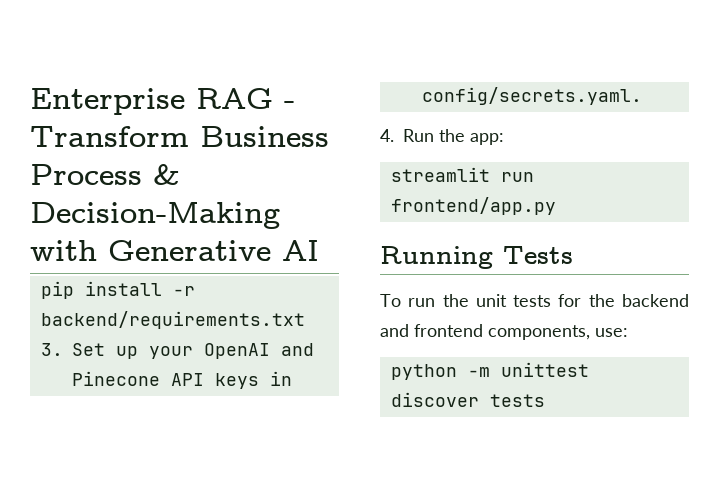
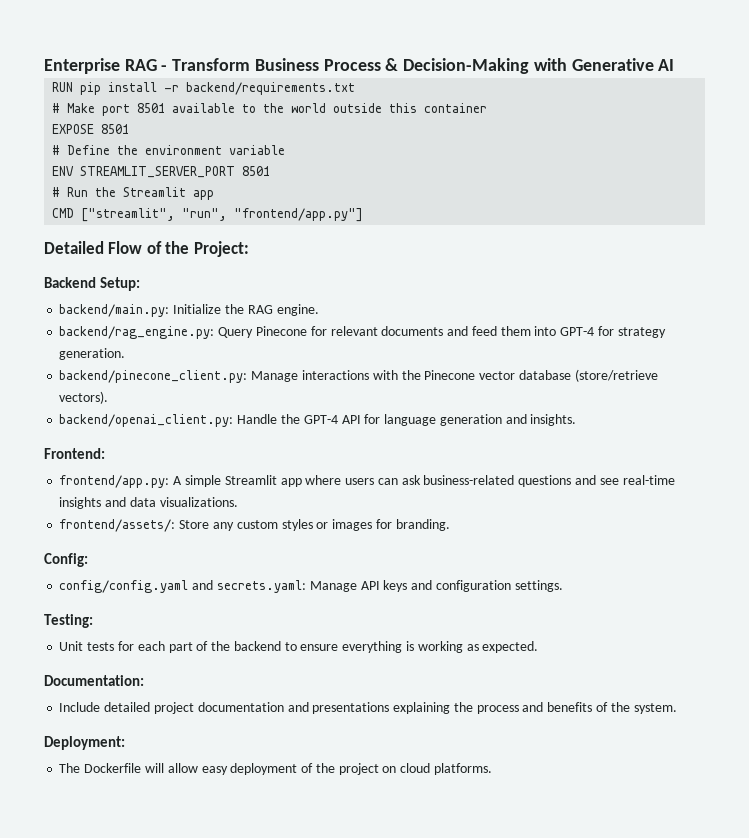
- pip install -r backend/requirements.txt
+ RUN pip install -r backend/requirements.txt
- 3. Set up your OpenAI and Pinecone API keys in config/secrets.yaml.
- 4. Run the app:
- streamlit run frontend/app.py
- Running Tests
- To run the unit tests for the backend and frontend components, use:
- python -m unittest discover tests
+ # Make port 8501 available to the world outside this container
+ EXPOSE 8501
+ # Define the environment variable
+ ENV STREAMLIT_SERVER_PORT 8501
+ # Run the Streamlit app
+ CMD ["streamlit", "run", "frontend/app.py"]
+ Detailed Flow of the Project:
+ Backend Setup:
+ backend/main.py: Initialize the RAG engine.
+ backend/rag_engine.py: Query Pinecone for relevant documents and feed them into GPT-4 for strategy generation.
+ backend/pinecone_client.py: Manage interactions with the Pinecone vector database (store/retrieve vectors).
+ backend/openai_client.py: Handle the GPT-4 API for language generation and insights.
+ Frontend:
+ frontend/app.py: A simple Streamlit app where users can ask business-related questions and see real-time insights and data visualizations.
+ frontend/assets/: Store any custom styles or images for branding.
+ Config:
+ config/config.yaml and secrets.yaml: Manage API keys and configuration settings.
+ Testing:
+ Unit tests for each part of the backend to ensure everything is working as expected.
+ Documentation:
+ Include detailed project documentation and presentations explaining the process and benefits of the system.
+ Deployment:
+ The Dockerfile will allow easy deployment of the project on cloud platforms.

